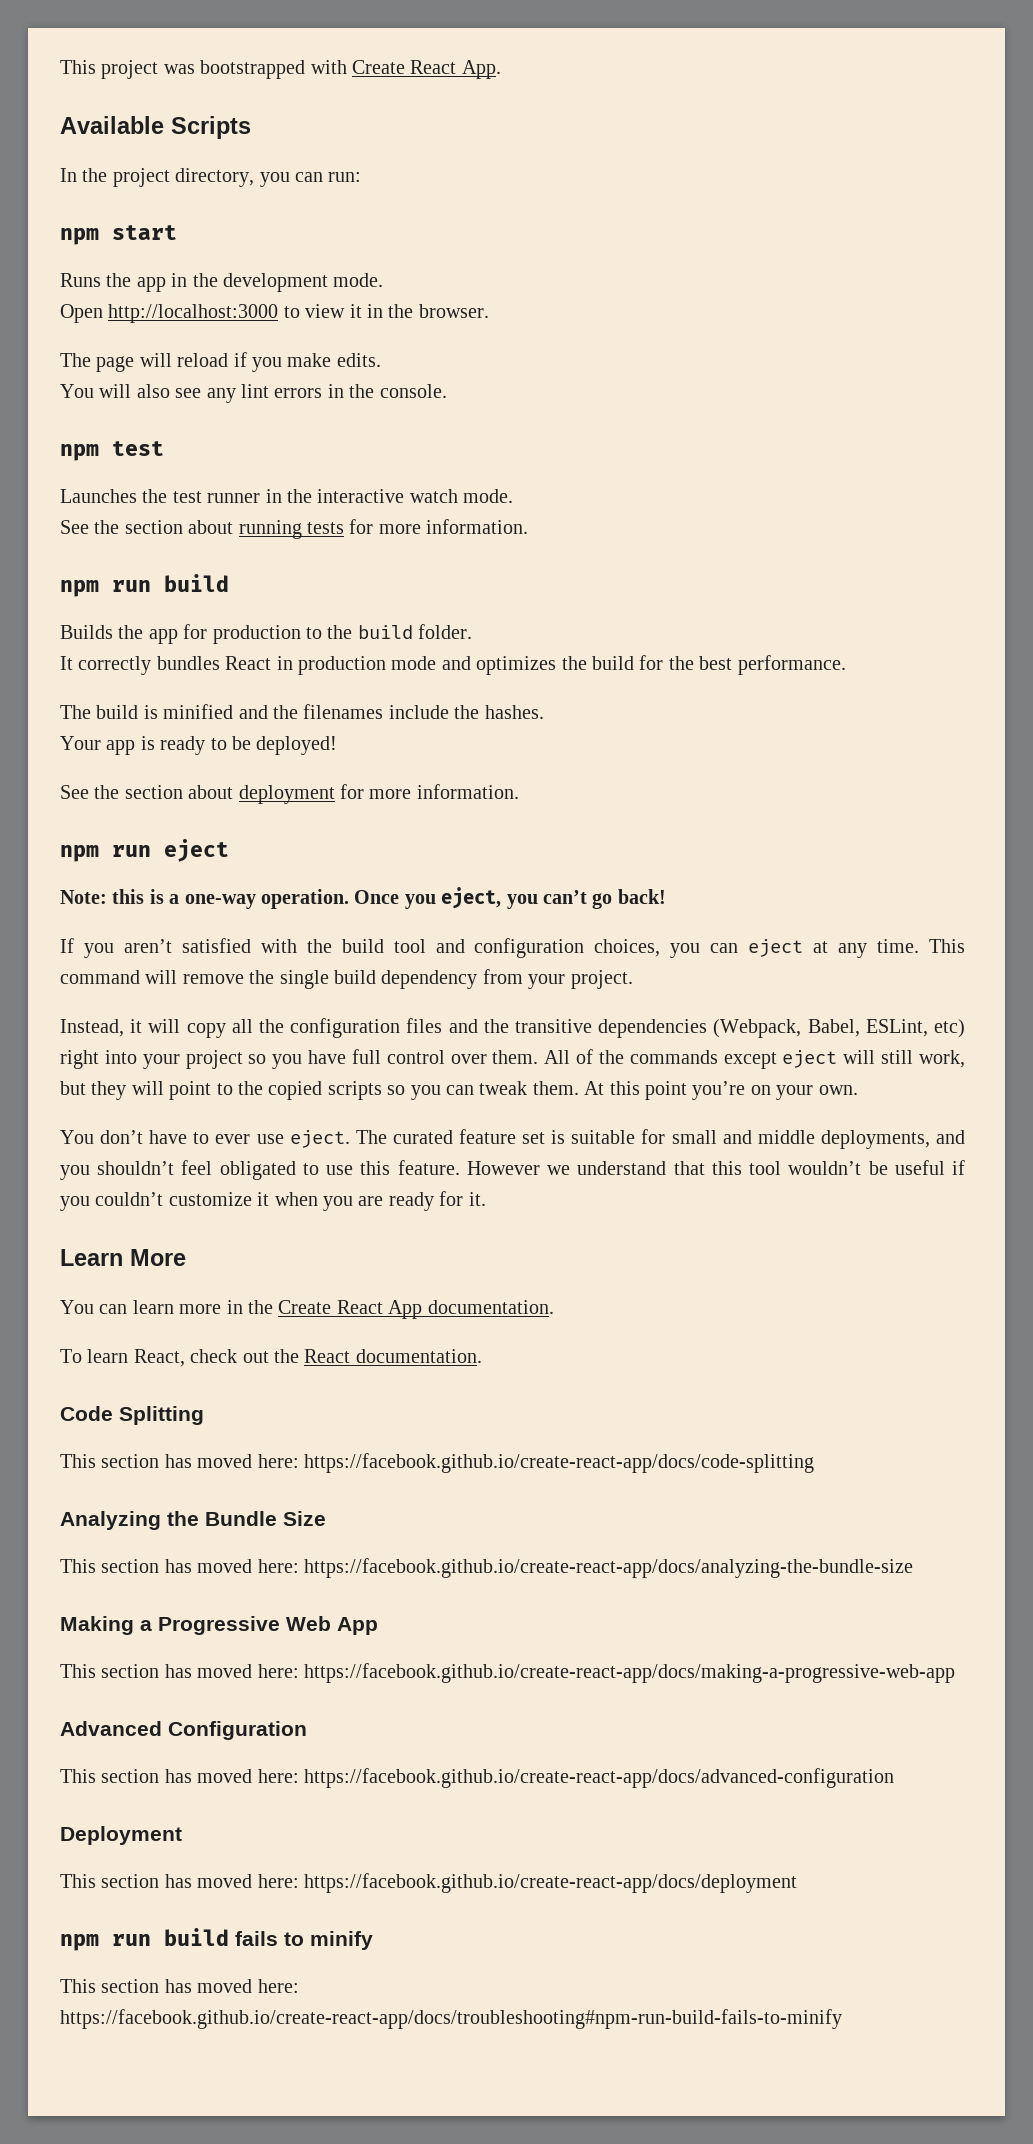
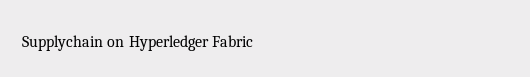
- This project was bootstrapped with Create React App.
- Available Scripts
- In the project directory, you can run:
- npm start
- Runs the app in the development mode.
- Open http://localhost:3000 to view it in the browser.
- The page will reload if you make edits.
- You will also see any lint errors in the console.
- npm test
- Launches the test runner in the interactive watch mode.
- See the section about running tests for more information.
- npm run build
- Builds the app for production to the build folder.
- It correctly bundles React in production mode and optimizes the build for the best performance.
- The build is minified and the filenames include the hashes.
- Your app is ready to be deployed!
- See the section about deployment for more information.
- npm run eject
- Note: this is a one-way operation. Once you eject, you can’t go back!
- If you aren’t satisfied with the build tool and configuration choices, you can eject at any time. This command will remove the single build dependency from your project.
- Instead, it will copy all the configuration files and the transitive dependencies (Webpack, Babel, ESLint, etc) right into your project so you have full control over them. All of the commands except eject will still work, but they will point to the copied scripts so you can tweak them. At this point you’re on your own.
- You don’t have to ever use eject. The curated feature set is suitable for small and middle deployments, and you shouldn’t feel obligated to use this feature. However we understand that this tool wouldn’t be useful if you couldn’t customize it when you are ready for it.
- Learn More
- You can learn more in the Create React App documentation.
- To learn React, check out the React documentation.
- Code Splitting
- This section has moved here: https://facebook.github.io/create-react-app/docs/code-splitting
- Analyzing the Bundle Size
- This section has moved here: https://facebook.github.io/create-react-app/docs/analyzing-the-bundle-size
- Making a Progressive Web App
- This section has moved here: https://facebook.github.io/create-react-app/docs/making-a-progressive-web-app
- Advanced Configuration
- This section has moved here: https://facebook.github.io/create-react-app/docs/advanced-configuration
- Deployment
- This section has moved here: https://facebook.github.io/create-react-app/docs/deployment
- npm run build fails to minify
- This section has moved here: https://facebook.github.io/create-react-app/docs/troubleshooting#npm-run-build-fails-to-minify
+ Supplychain on Hyperledger Fabric

